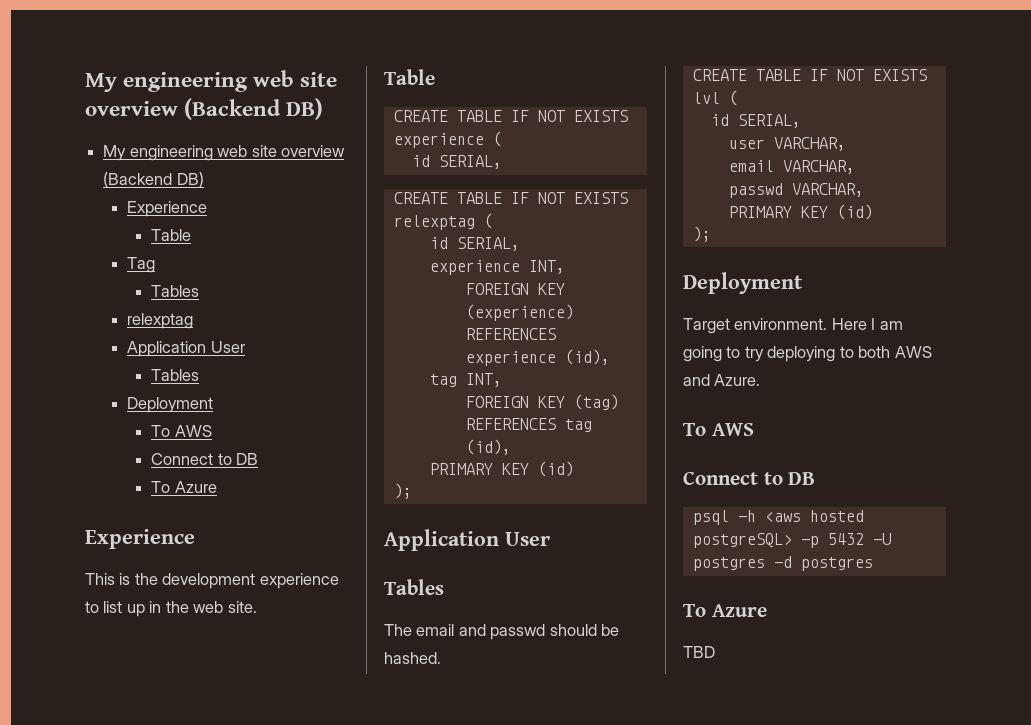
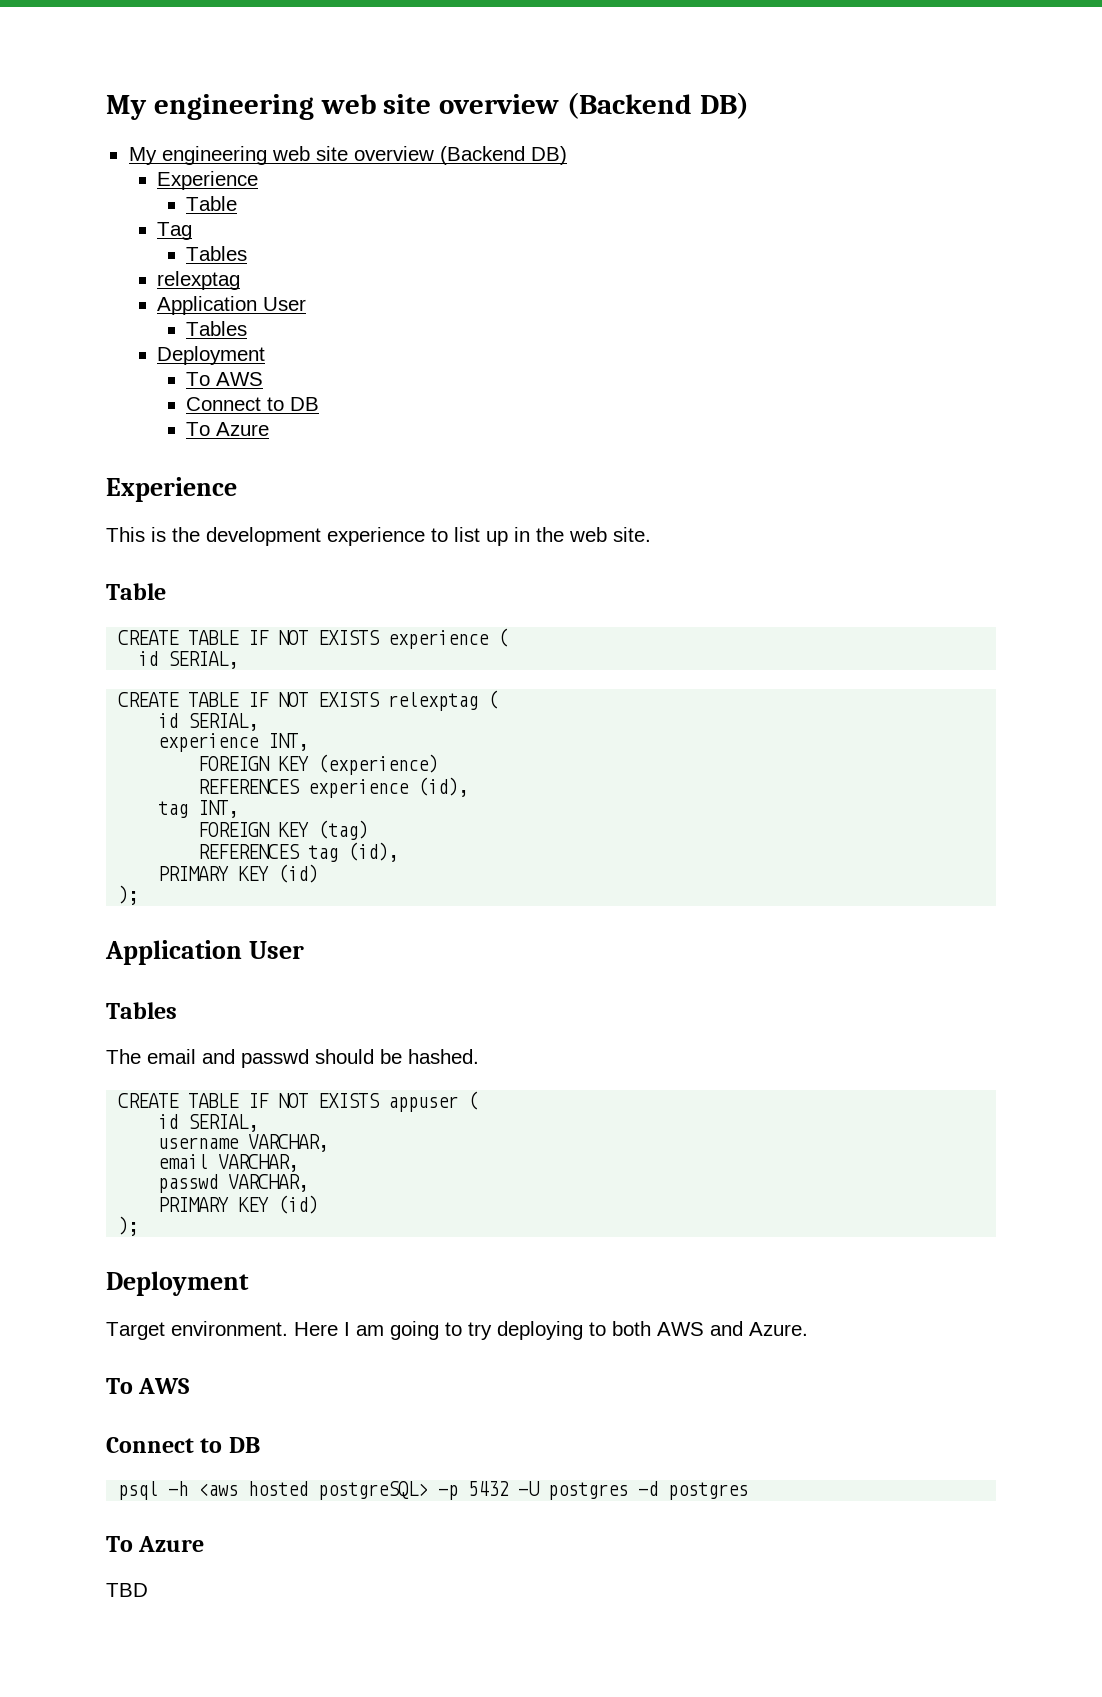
- CREATE TABLE IF NOT EXISTS lvl (
+ CREATE TABLE IF NOT EXISTS appuser (
  id SERIAL,
- user VARCHAR,
+ username VARCHAR,

